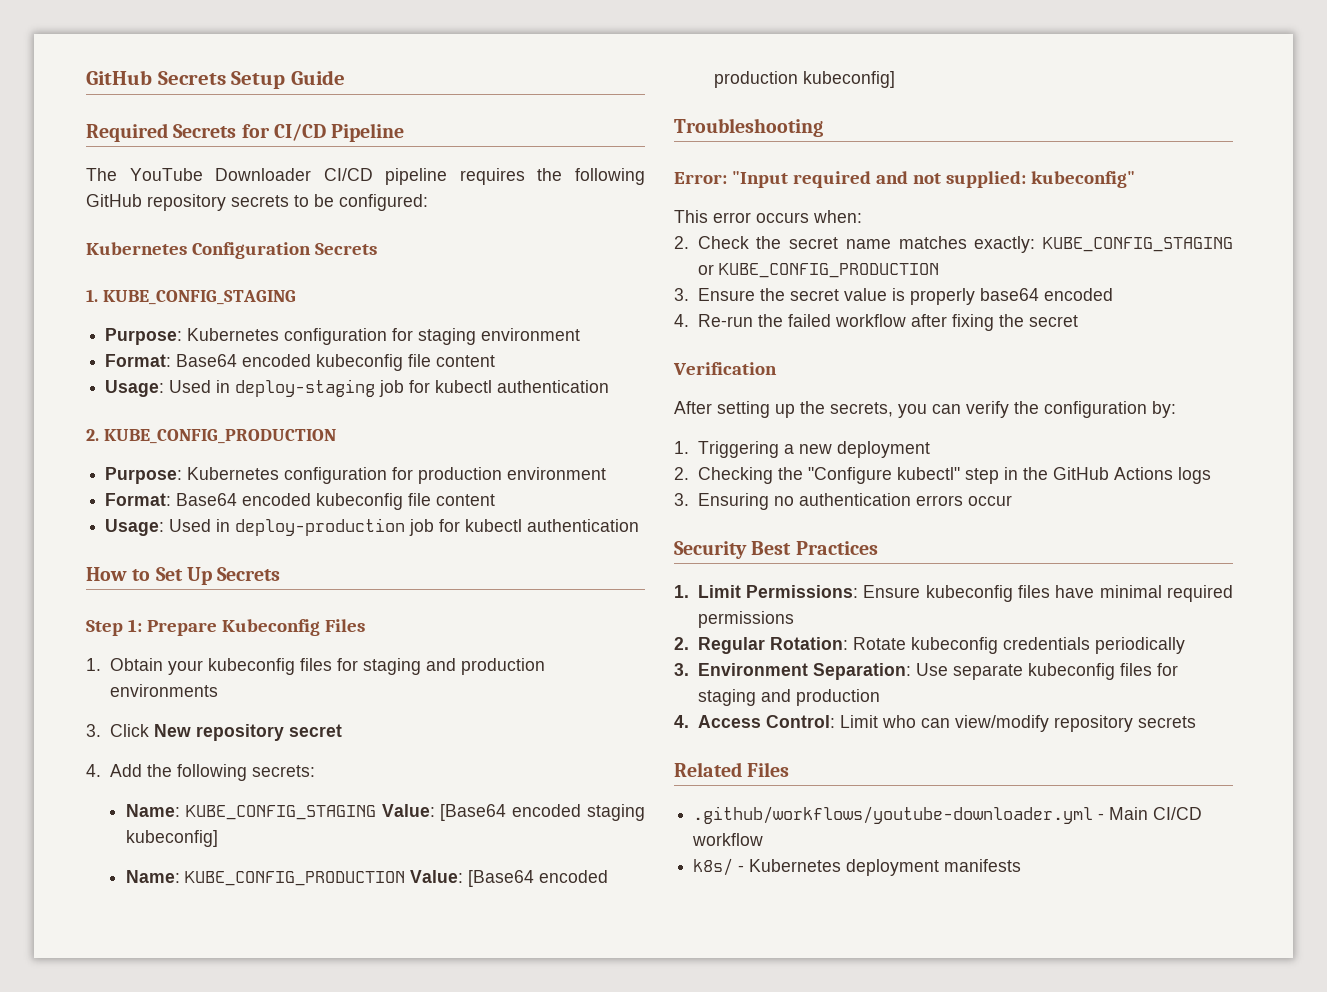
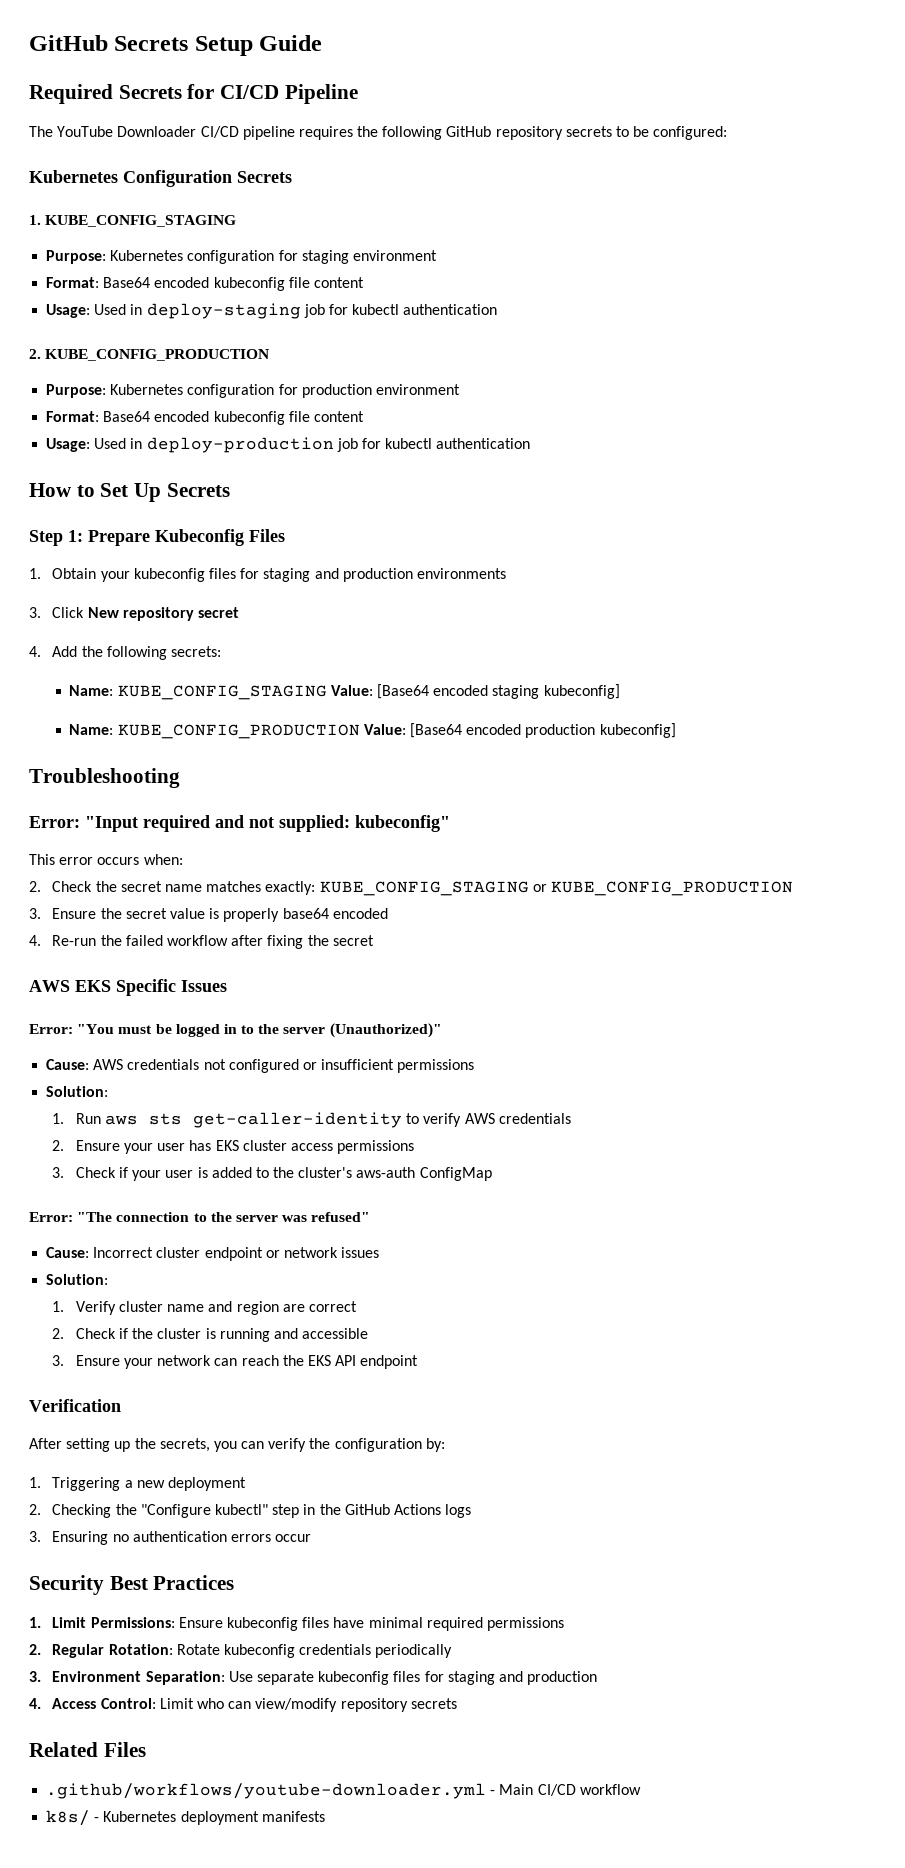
+ AWS EKS Specific Issues
+ Error: "You must be logged in to the server (Unauthorized)"
+ Cause: AWS credentials not configured or insufficient permissions
+ Solution:
+ 1. Run aws sts get-caller-identity to verify AWS credentials
+ 2. Ensure your user has EKS cluster access permissions
+ 3. Check if your user is added to the cluster's aws-auth ConfigMap
+ Error: "The connection to the server was refused"
+ Cause: Incorrect cluster endpoint or network issues
+ Solution:
+ 1. Verify cluster name and region are correct
+ 2. Check if the cluster is running and accessible
+ 3. Ensure your network can reach the EKS API endpoint

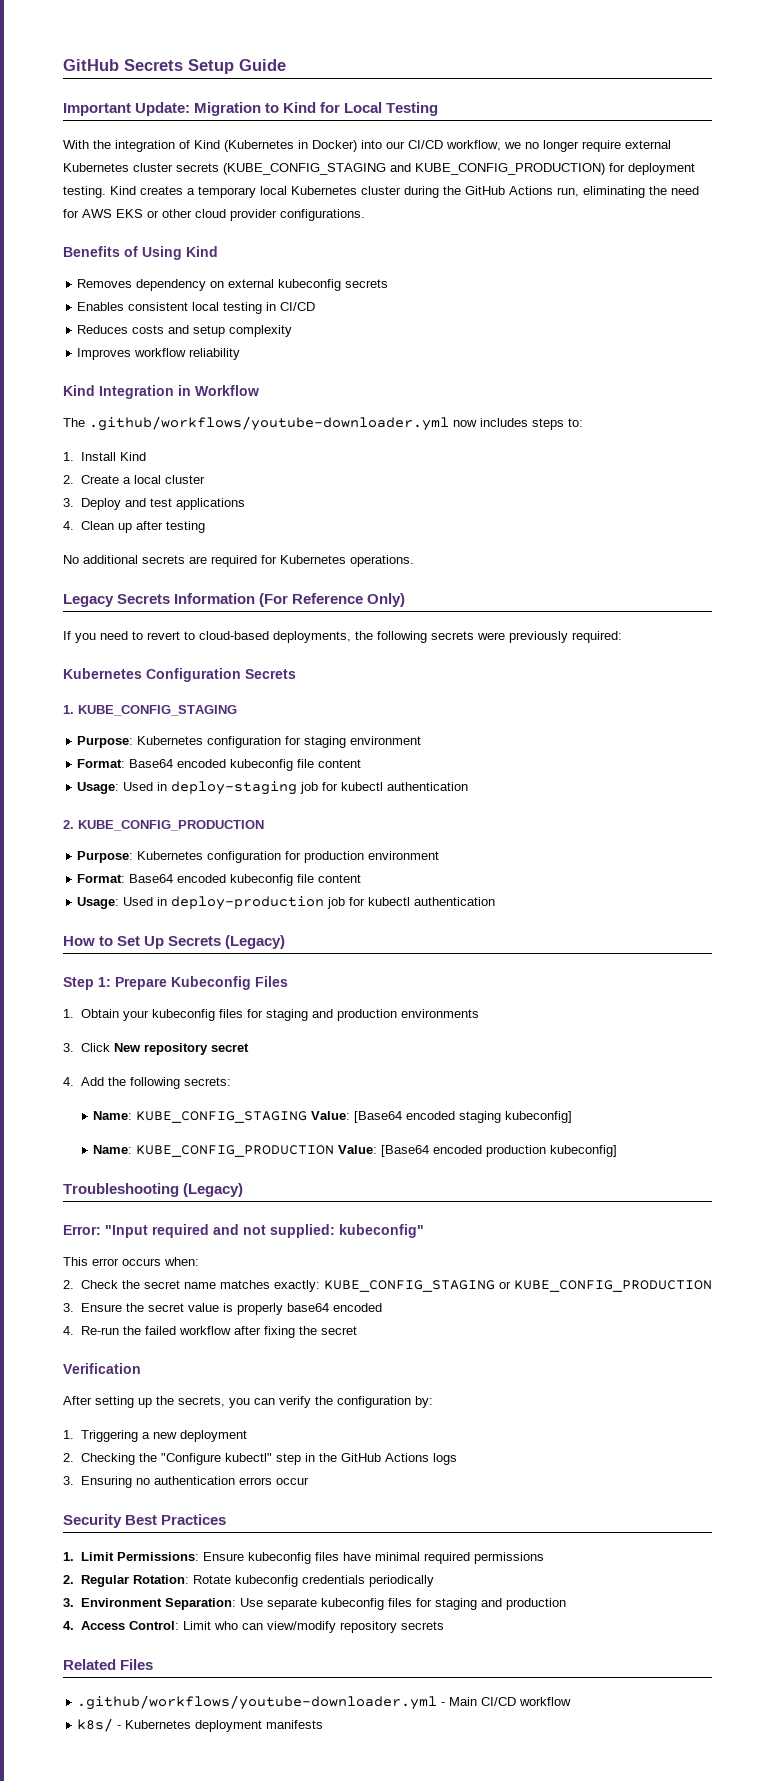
- Required Secrets for CI/CD Pipeline
- The YouTube Downloader CI/CD pipeline requires the following GitHub repository secrets to be configured:
+ Important Update: Migration to Kind for Local Testing
+ With the integration of Kind (Kubernetes in Docker) into our CI/CD workflow, we no longer require external Kubernetes cluster secrets (KUBE_CONFIG_STAGING and KUBE_CONFIG_PRODUCTION) for deployment testing. Kind creates a temporary local Kubernetes cluster during the GitHub Actions run, eliminating the need for AWS EKS or other cloud provider configurations.
+ Benefits of Using Kind
+ Removes dependency on external kubeconfig secrets
+ Enables consistent local testing in CI/CD
+ Reduces costs and setup complexity
+ Improves workflow reliability
+ Kind Integration in Workflow
+ The .github/workflows/youtube-downloader.yml now includes steps to:
+ 1. Install Kind
+ 2. Create a local cluster
+ 3. Deploy and test applications
+ 4. Clean up after testing
+ No additional secrets are required for Kubernetes operations.
+ Legacy Secrets Information (For Reference Only)
+ If you need to revert to cloud-based deployments, the following secrets were previously required:
- How to Set Up Secrets
+ How to Set Up Secrets (Legacy)
- Troubleshooting
+ Troubleshooting (Legacy)
- AWS EKS Specific Issues
- Error: "You must be logged in to the server (Unauthorized)"
- Cause: AWS credentials not configured or insufficient permissions
- Solution:
- 1. Run aws sts get-caller-identity to verify AWS credentials
- 2. Ensure your user has EKS cluster access permissions
- 3. Check if your user is added to the cluster's aws-auth ConfigMap
- Error: "The connection to the server was refused"
- Cause: Incorrect cluster endpoint or network issues
- Solution:
- 1. Verify cluster name and region are correct
- 2. Check if the cluster is running and accessible
- 3. Ensure your network can reach the EKS API endpoint

